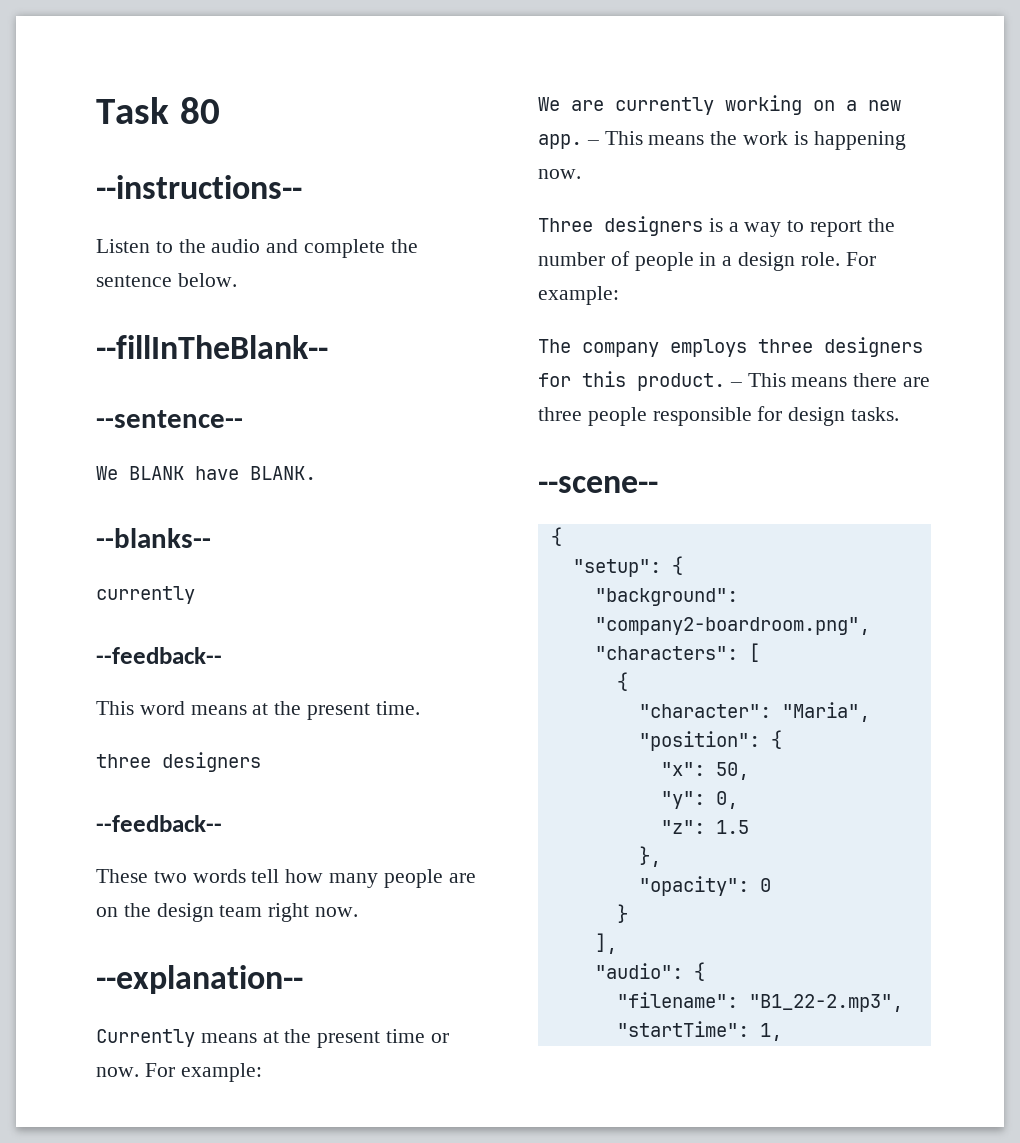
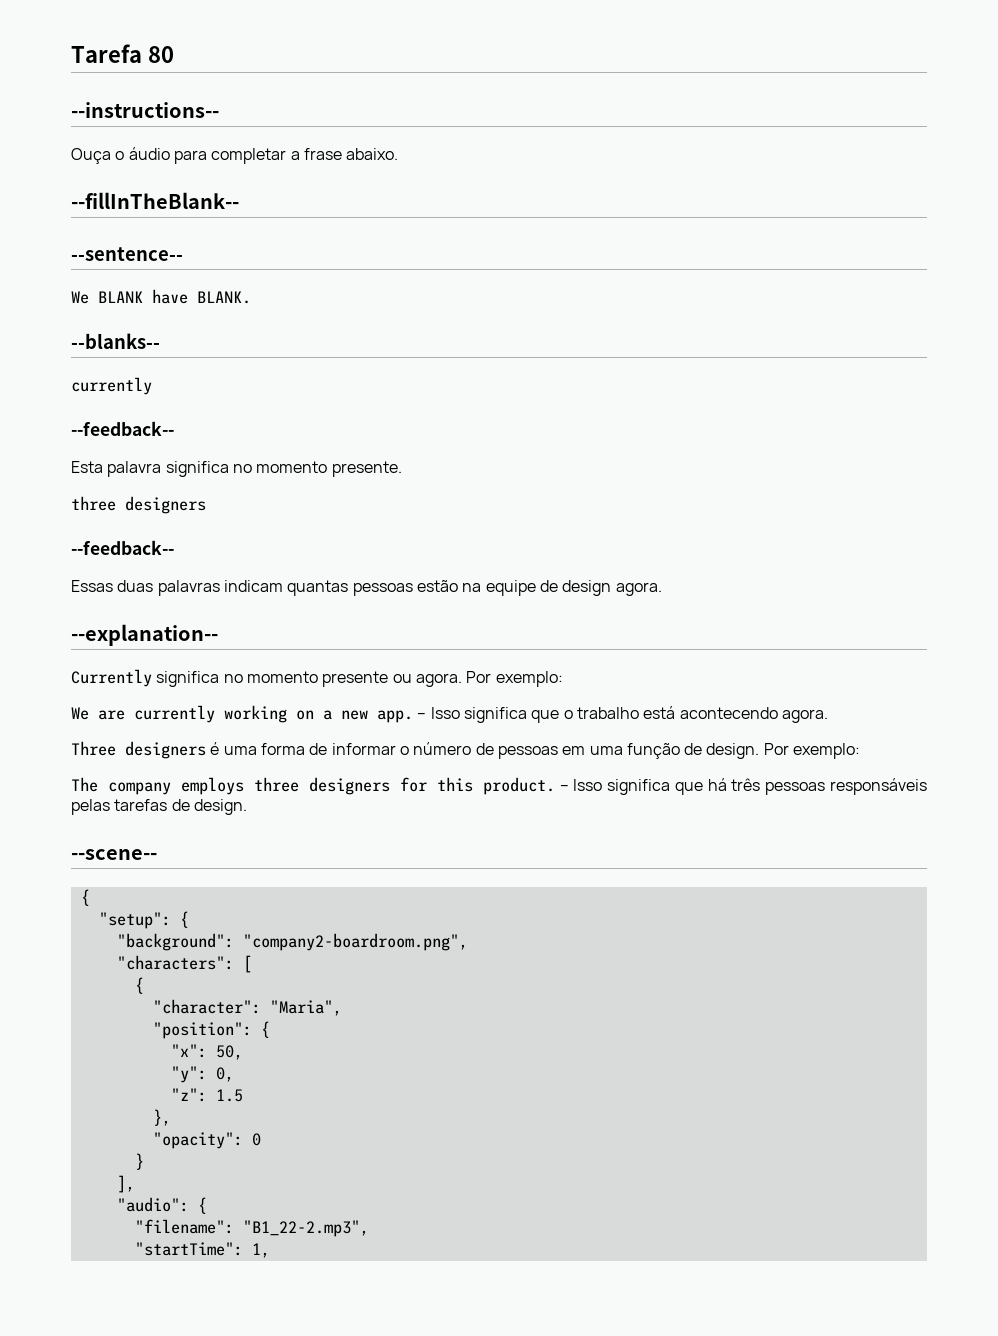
- Task 80
+ Tarefa 80
- Listen to the audio and complete the sentence below.
+ Ouça o áudio para completar a frase abaixo.
- This word means at the present time.
+ Esta palavra significa no momento presente.
  three designers
  --feedback--
- These two words tell how many people are on the design team right now.
+ Essas duas palavras indicam quantas pessoas estão na equipe de design agora.
  --explanation--
- Currently means at the present time or now. For example:
+ Currently significa no momento presente ou agora. Por exemplo:
- – This means the work is happening now.
- Three designers is a way to report the number of people in a design role. For example:
+ – Isso significa que o trabalho está acontecendo agora.
+ Three designers é uma forma de informar o número de pessoas em uma função de design. Por exemplo:
- – This means there are three people responsible for design tasks.
+ – Isso significa que há três pessoas responsáveis pelas tarefas de design.

